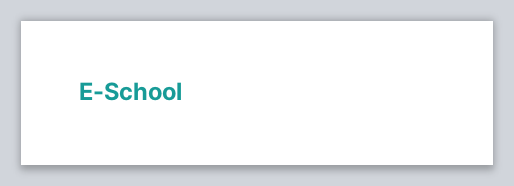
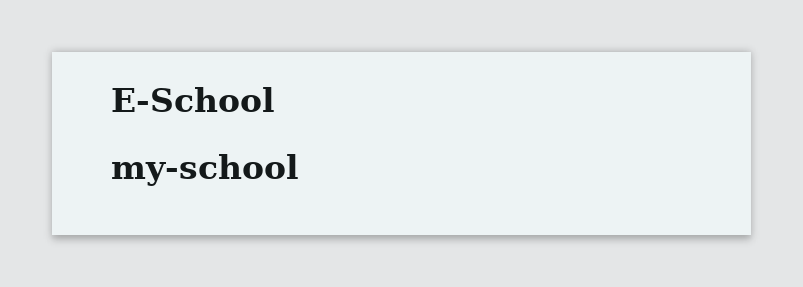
+ my-school

